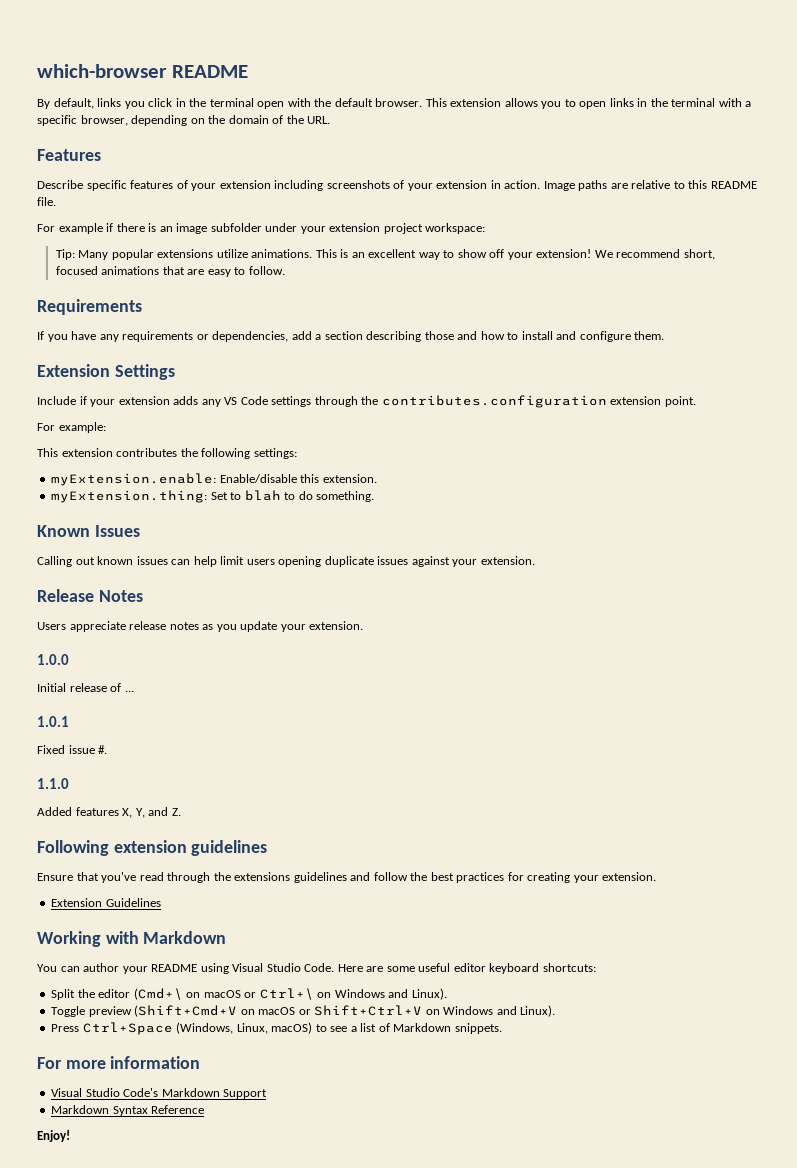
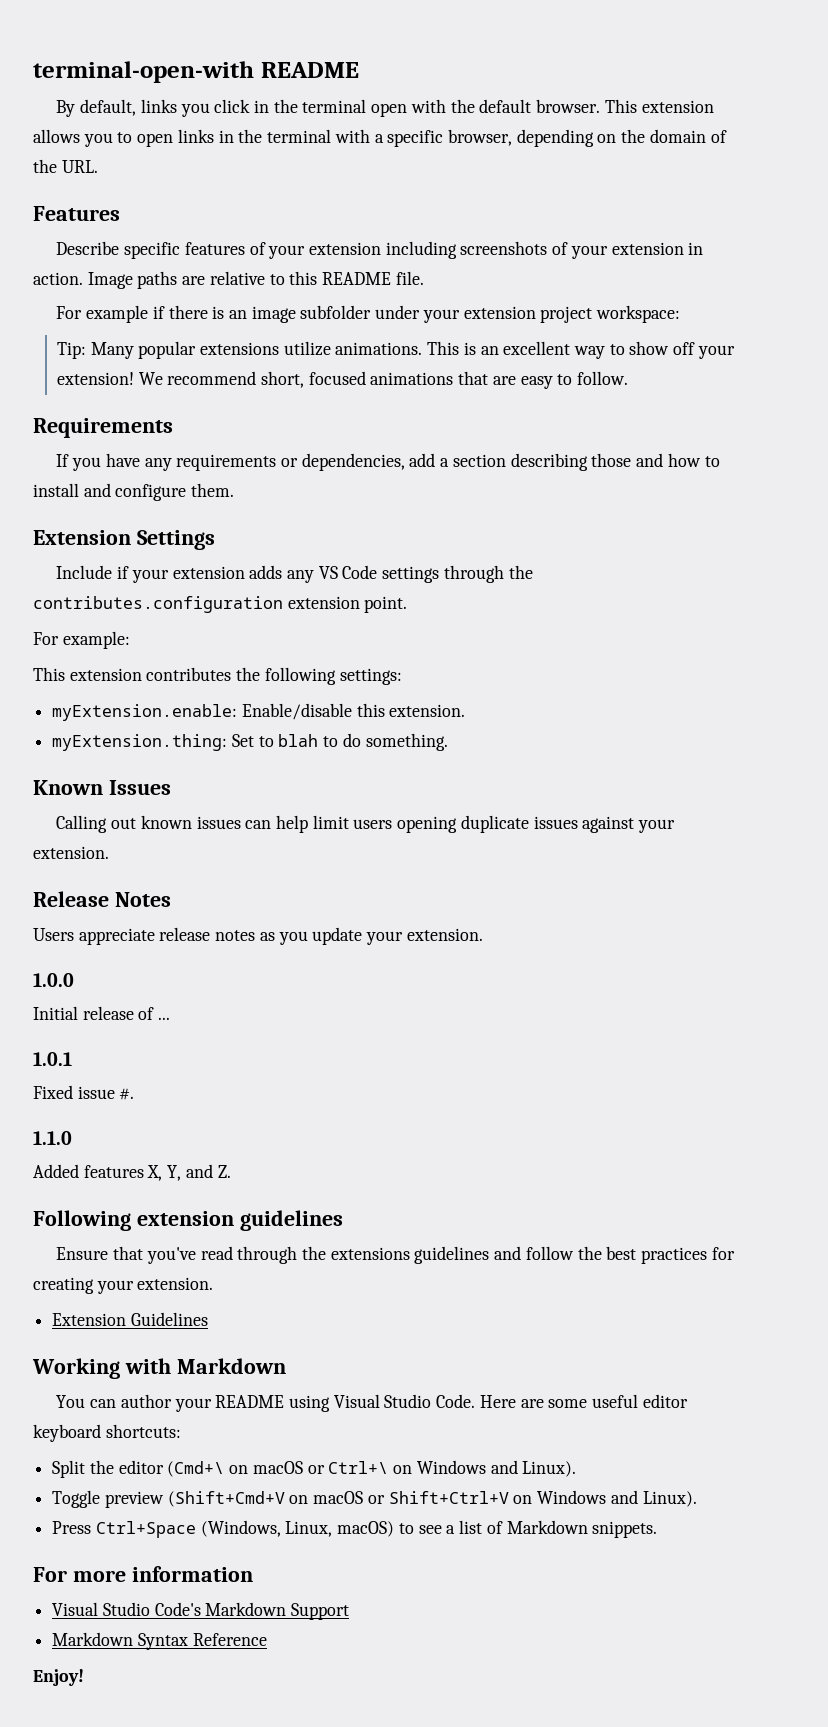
- which-browser README
+ terminal-open-with README

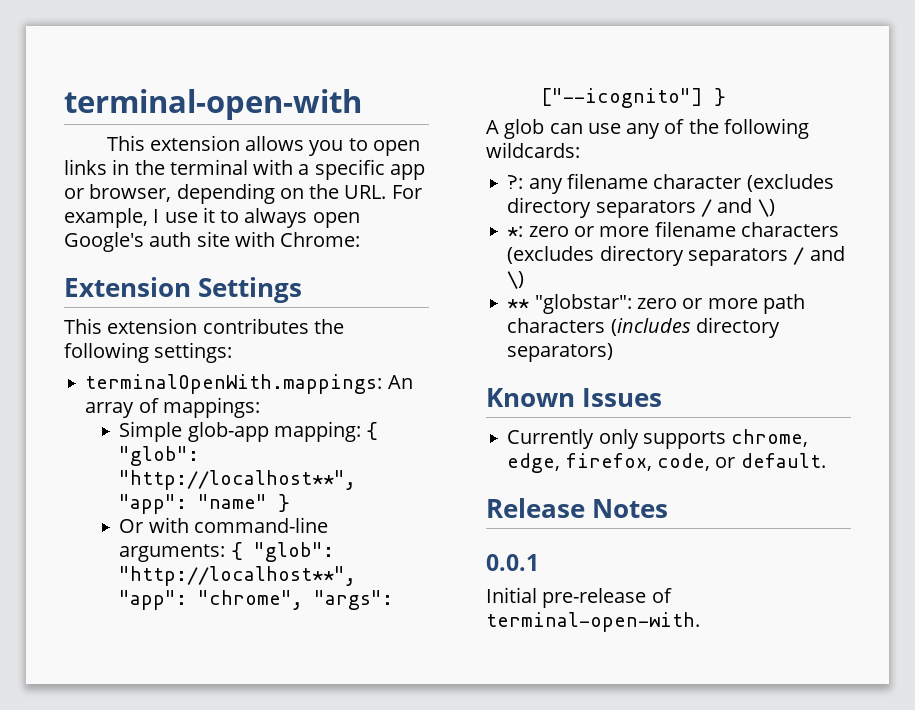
- terminal-open-with README
- By default, links you click in the terminal open with the default browser. This extension allows you to open links in the terminal with a specific browser, depending on the domain of the URL.
- Features
- Describe specific features of your extension including screenshots of your extension in action. Image paths are relative to this README file.
- For example if there is an image subfolder under your extension project workspace:
- Tip: Many popular extensions utilize animations. This is an excellent way to show off your extension! We recommend short, focused animations that are easy to follow.
- Requirements
- If you have any requirements or dependencies, add a section describing those and how to install and configure them.
+ terminal-open-with
+ This extension allows you to open links in the terminal with a specific app or browser, depending on the URL. For example, I use it to always open Google's auth site with Chrome:
  Extension Settings
- Include if your extension adds any VS Code settings through the contributes.configuration extension point.
- For example:
- myExtension.enable: Enable/disable this extension.
- myExtension.thing: Set to blah to do something.
+ terminalOpenWith.mappings: An array of mappings:
+ Simple glob-app mapping: { "glob": "http://localhost**", "app": "name" }
+ Or with command-line arguments: { "glob": "http://localhost**", "app": "chrome", "args": ["--icognito"] }
+ A glob can use any of the following wildcards:
+ ?: any filename character (excludes directory separators / and \)
+ *: zero or more filename characters (excludes directory separators / and \)
+ ** "globstar": zero or more path characters (includes directory separators)
  Known Issues
- Calling out known issues can help limit users opening duplicate issues against your extension.
+ Currently only supports chrome, edge, firefox, code, or default.
  Release Notes
- Users appreciate release notes as you update your extension.
- 1.0.0
- Initial release of ...
- 1.0.1
- Fixed issue #.
- 1.1.0
- Added features X, Y, and Z.
- Following extension guidelines
- Ensure that you've read through the extensions guidelines and follow the best practices for creating your extension.
- Extension Guidelines
- Working with Markdown
- You can author your README using Visual Studio Code. Here are some useful editor keyboard shortcuts:
- Split the editor (Cmd+\ on macOS or Ctrl+\ on Windows and Linux).
- Toggle preview (Shift+Cmd+V on macOS or Shift+Ctrl+V on Windows and Linux).
- Press Ctrl+Space (Windows, Linux, macOS) to see a list of Markdown snippets.
- For more information
- Visual Studio Code's Markdown Support
- Markdown Syntax Reference
- Enjoy!
+ 0.0.1
+ Initial pre-release of terminal-open-with.

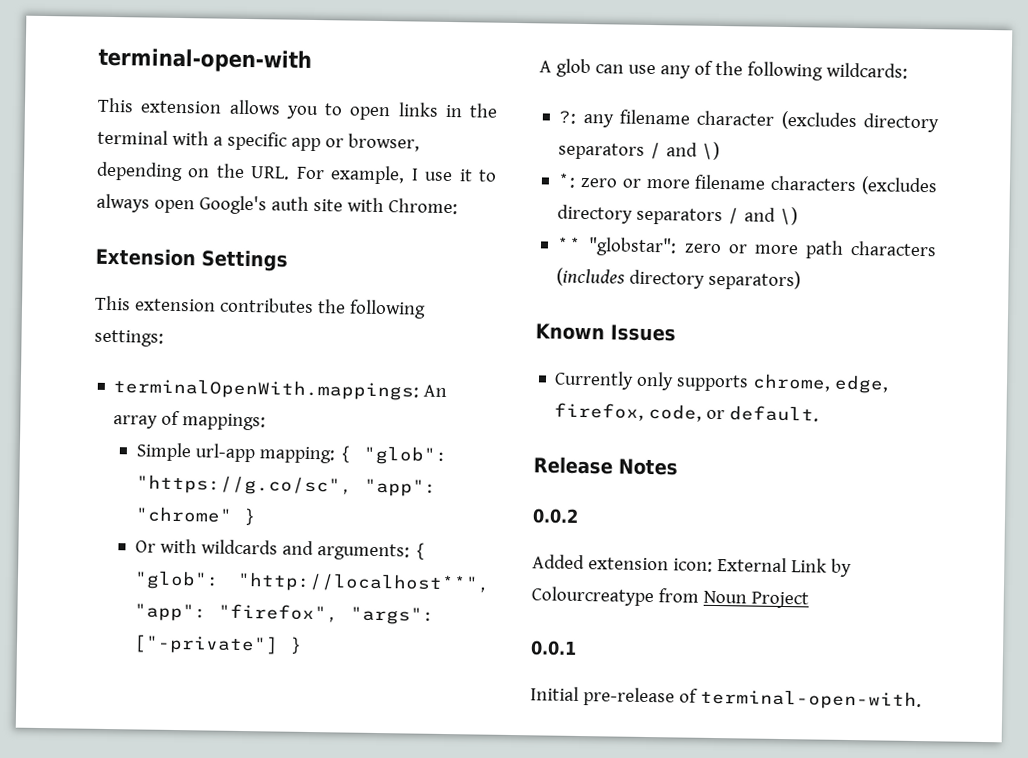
- Simple glob-app mapping: { "glob": "http://localhost**", "app": "name" }
+ Simple url-app mapping: { "glob": "https://g.co/sc", "app": "chrome" }
- Or with command-line arguments: { "glob": "http://localhost**", "app": "chrome", "args": ["--icognito"] }
+ Or with wildcards and arguments: { "glob": "http://localhost**", "app": "firefox", "args": ["-private"] }
+ 0.0.2
+ Added extension icon: External Link by Colourcreatype from Noun Project

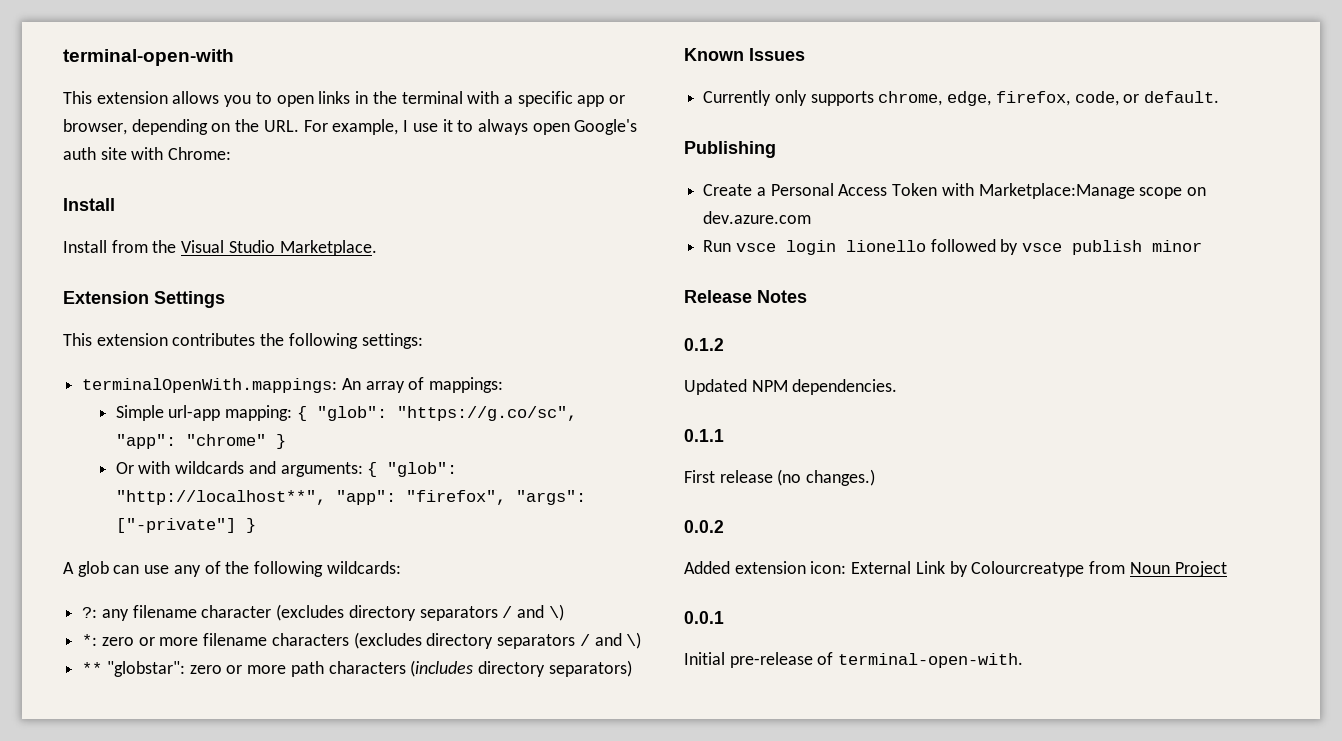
  This extension allows you to open links in the terminal with a specific app or browser, depending on the URL. For example, I use it to always open Google's auth site with Chrome:
+ Install
+ Install from the Visual Studio Marketplace.
+ Publishing
+ Create a Personal Access Token with Marketplace:Manage scope on dev.azure.com
+ Run vsce login lionello followed by vsce publish minor
  Release Notes
+ 0.1.2
+ Updated NPM dependencies.
+ 0.1.1
+ First release (no changes.)

